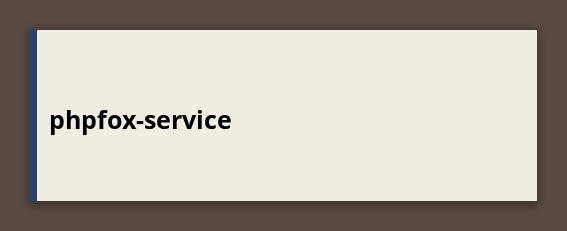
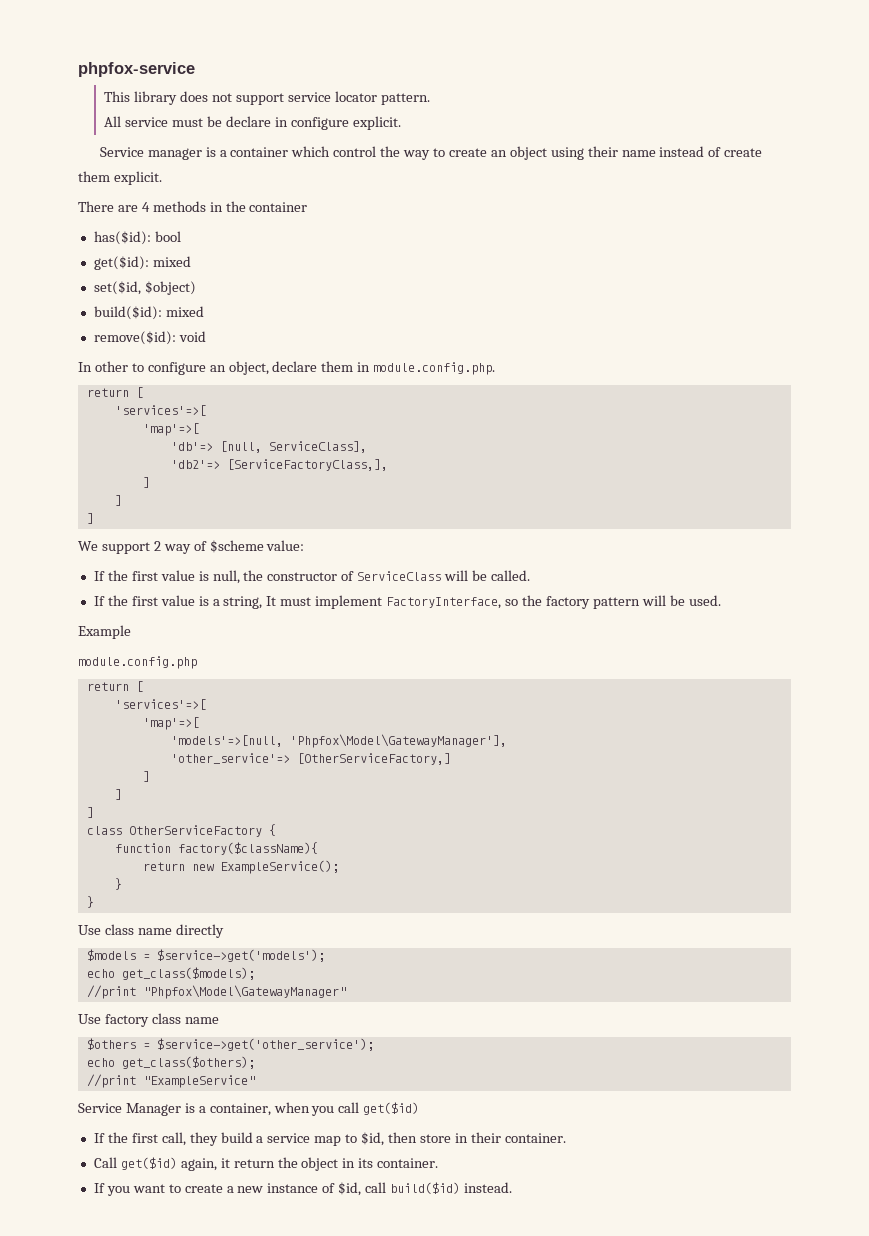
+ This library does not support service locator pattern.
+ All service must be declare in configure explicit.
+ Service manager is a container which control the way to create an object using their name instead of create them explicit.
+ There are 4 methods in the container
+ has($id): bool
+ get($id): mixed
+ set($id, $object)
+ build($id): mixed
+ remove($id): void
+ In other to configure an object, declare them in module.config.php.
+ return [
+ 'services'=>[
+ 'map'=>[
+ 'db'=> [null, ServiceClass],
+ 'db2'=> [ServiceFactoryClass,],
+ ]
+ ]
+ ]
+ We support 2 way of $scheme value:
+ If the first value is null, the constructor of ServiceClass will be called.
+ If the first value is a string, It must implement FactoryInterface, so the factory pattern will be used.
+ Example
+ module.config.php
+ return [
+ 'services'=>[
+ 'map'=>[
+ 'models'=>[null, 'Phpfox\Model\GatewayManager'],
+ 'other_service'=> [OtherServiceFactory,]
+ ]
+ ]
+ ]
+ class OtherServiceFactory {
+ function factory($className){
+ return new ExampleService();
+ }
+ }
+ Use class name directly
+ $models = $service->get('models');
+ echo get_class($models);
+ //print "Phpfox\Model\GatewayManager"
+ Use factory class name
+ $others = $service->get('other_service');
+ echo get_class($others);
+ //print "ExampleService"
+ Service Manager is a container, when you call get($id)
+ If the first call, they build a service map to $id, then store in their container.
+ Call get($id) again, it return the object in its container.
+ If you want to create a new instance of $id, call build($id) instead.

